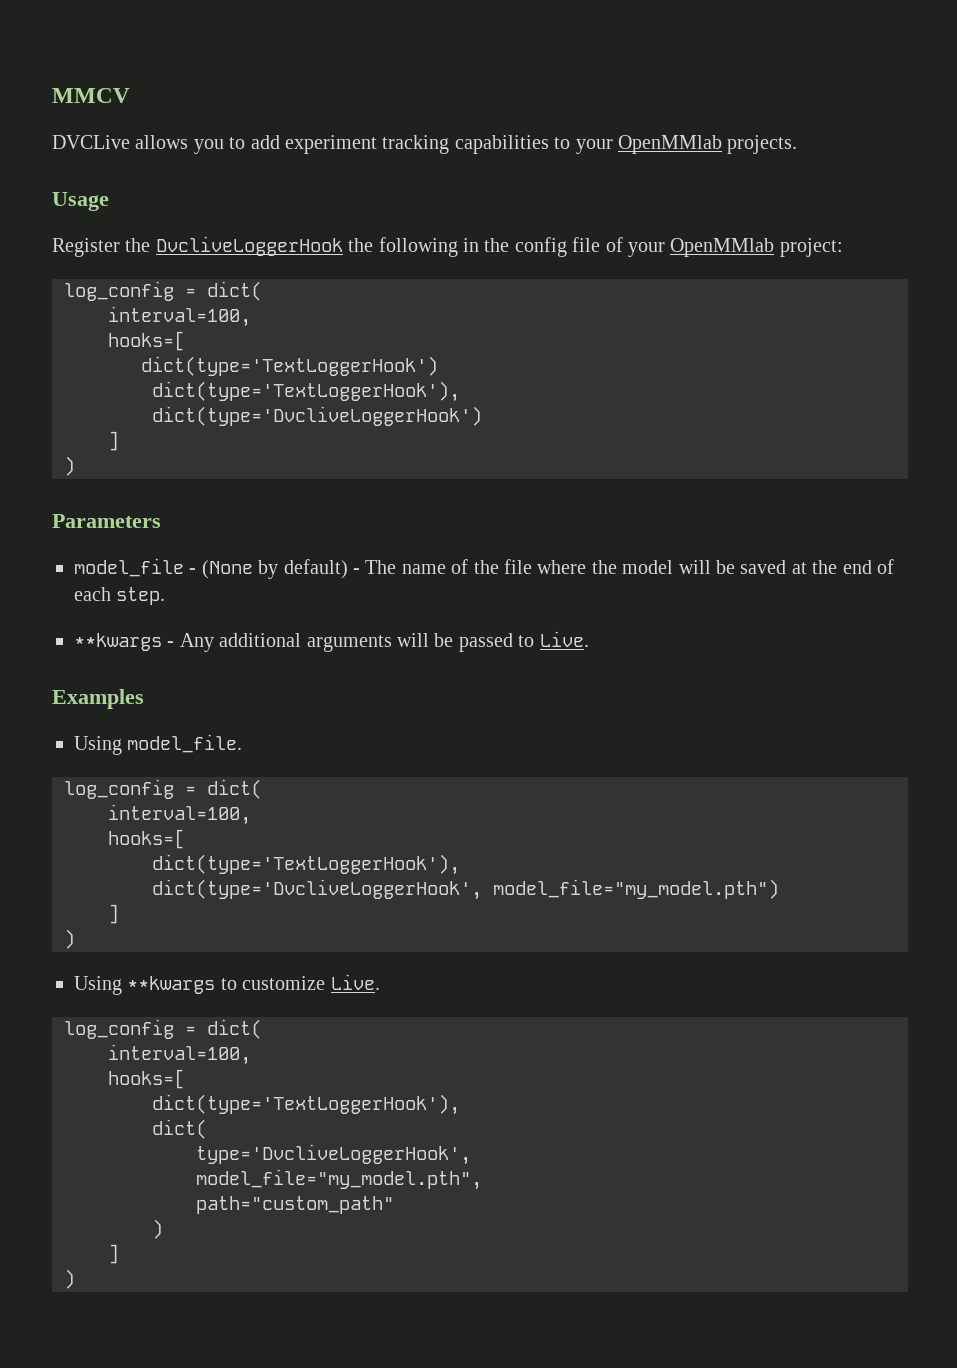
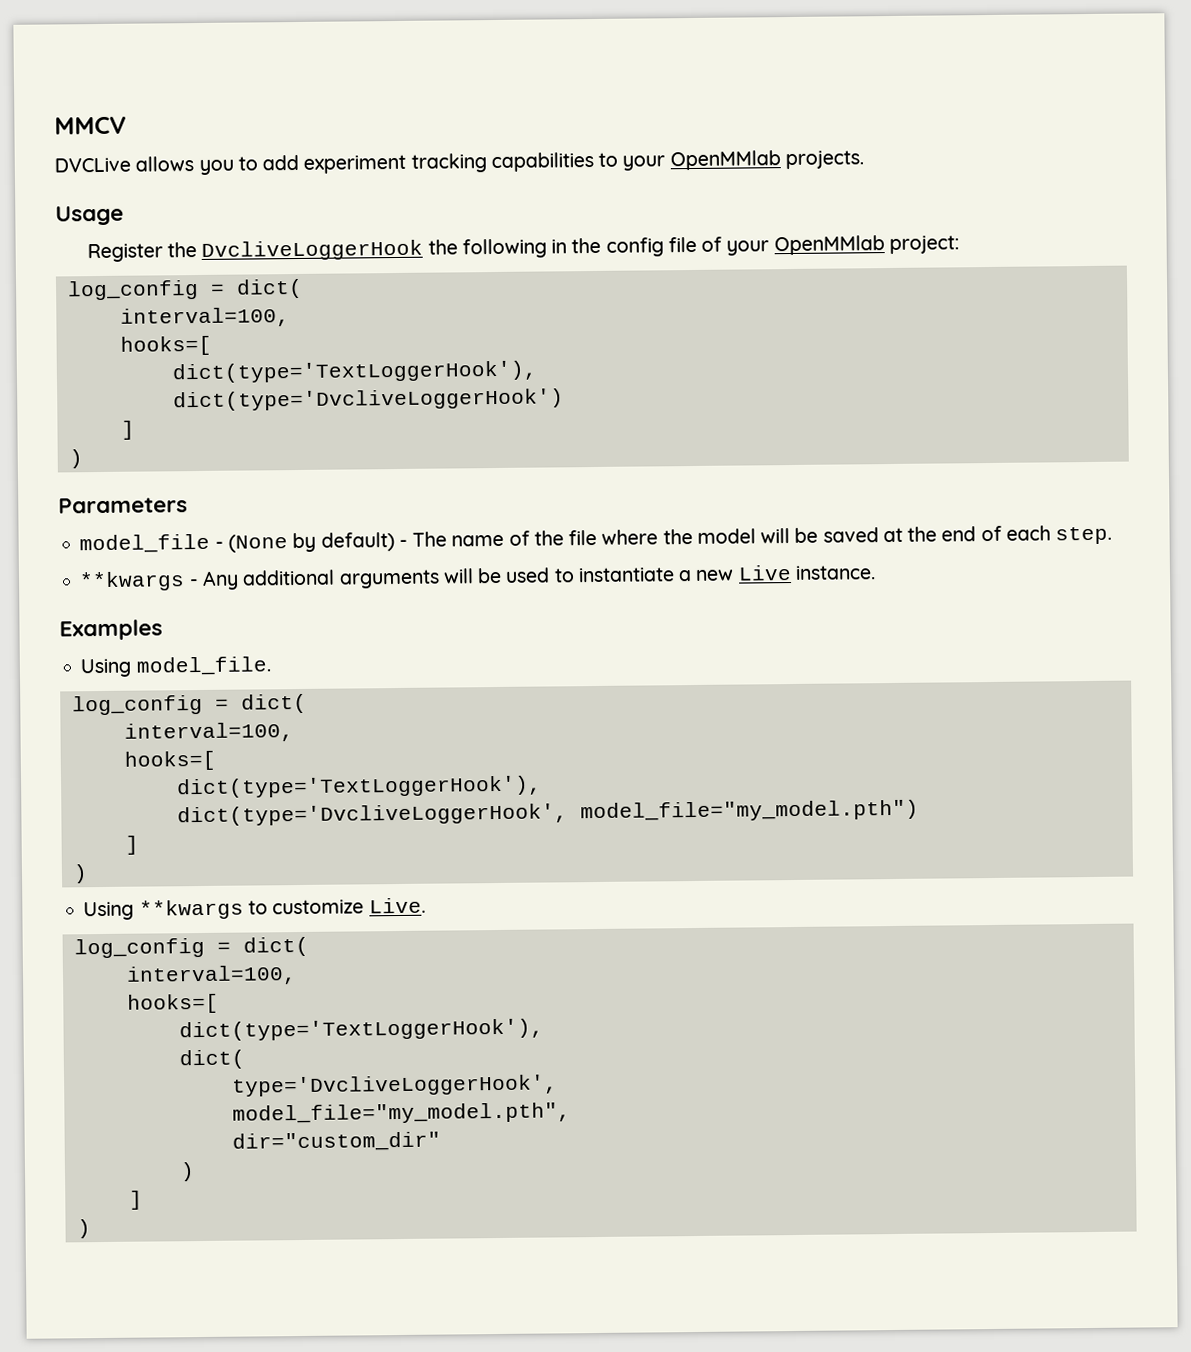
- dict(type='TextLoggerHook')
- **kwargs - Any additional arguments will be passed to Live.
+ **kwargs - Any additional arguments will be used to instantiate a new Live instance.
- path="custom_path"
+ dir="custom_dir"

